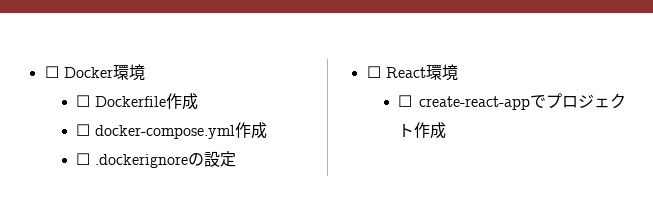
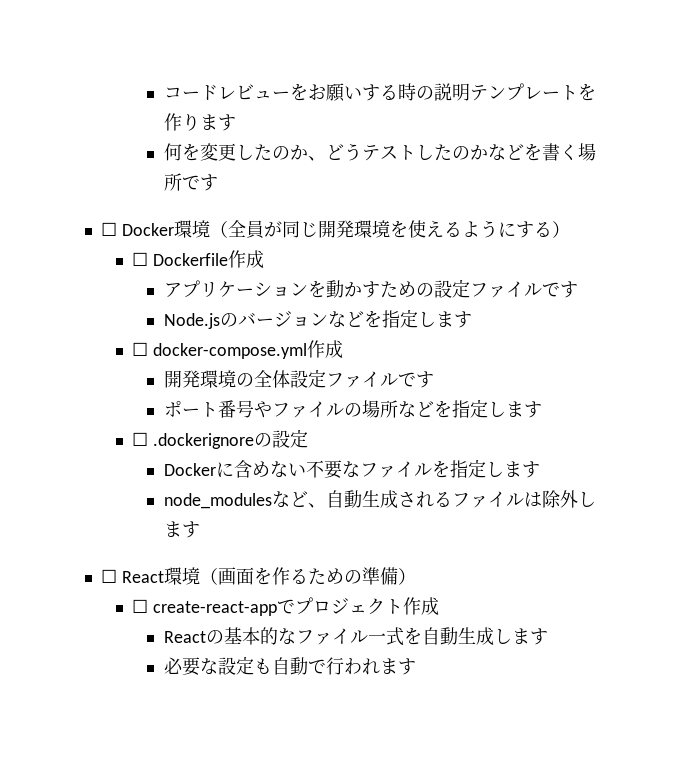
- ☐ Docker環境
+ コードレビューをお願いする時の説明テンプレートを作ります
+ 何を変更したのか、どうテストしたのかなどを書く場所です
+ ☐ Docker環境（全員が同じ開発環境を使えるようにする）
  ☐ Dockerfile作成
+ アプリケーションを動かすための設定ファイルです
+ Node.jsのバージョンなどを指定します
  ☐ docker-compose.yml作成
+ 開発環境の全体設定ファイルです
+ ポート番号やファイルの場所などを指定します
  ☐ .dockerignoreの設定
- ☐ React環境
+ Dockerに含めない不要なファイルを指定します
+ node_modulesなど、自動生成されるファイルは除外します
+ ☐ React環境（画面を作るための準備）
+ Reactの基本的なファイル一式を自動生成します
+ 必要な設定も自動で行われます

